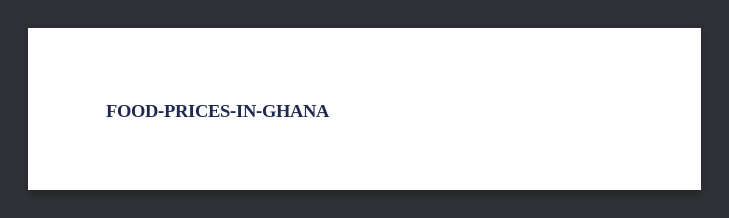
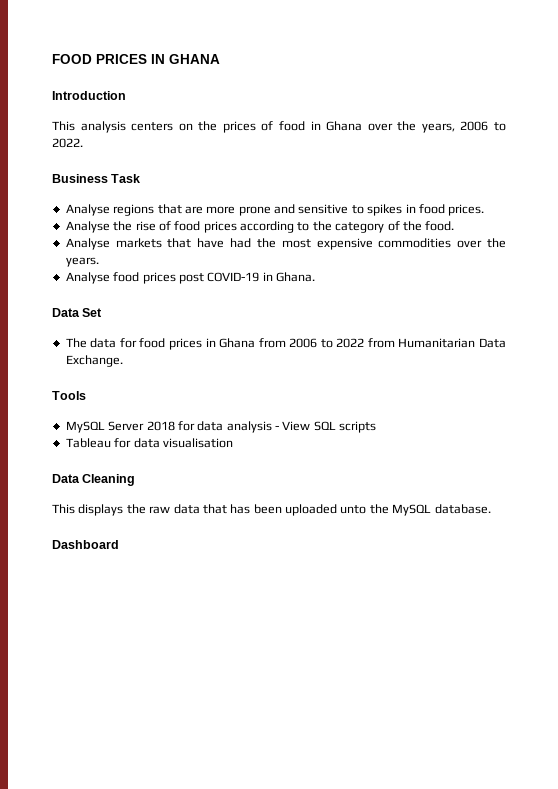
- FOOD-PRICES-IN-GHANA
+ FOOD PRICES IN GHANA
+ Introduction
+ This analysis centers on the prices of food in Ghana over the years, 2006 to 2022.
+ Business Task
+ Analyse regions that are more prone and sensitive to spikes in food prices.
+ Analyse the rise of food prices according to the category of the food.
+ Analyse markets that have had the most expensive commodities over the years.
+ Analyse food prices post COVID-19 in Ghana.
+ Data Set
+ The data for food prices in Ghana from 2006 to 2022 from Humanitarian Data Exchange.
+ Tools
+ MySQL Server 2018 for data analysis - View SQL scripts
+ Tableau for data visualisation
+ Data Cleaning
+ This displays the raw data that has been uploaded unto the MySQL database.
+ Dashboard

